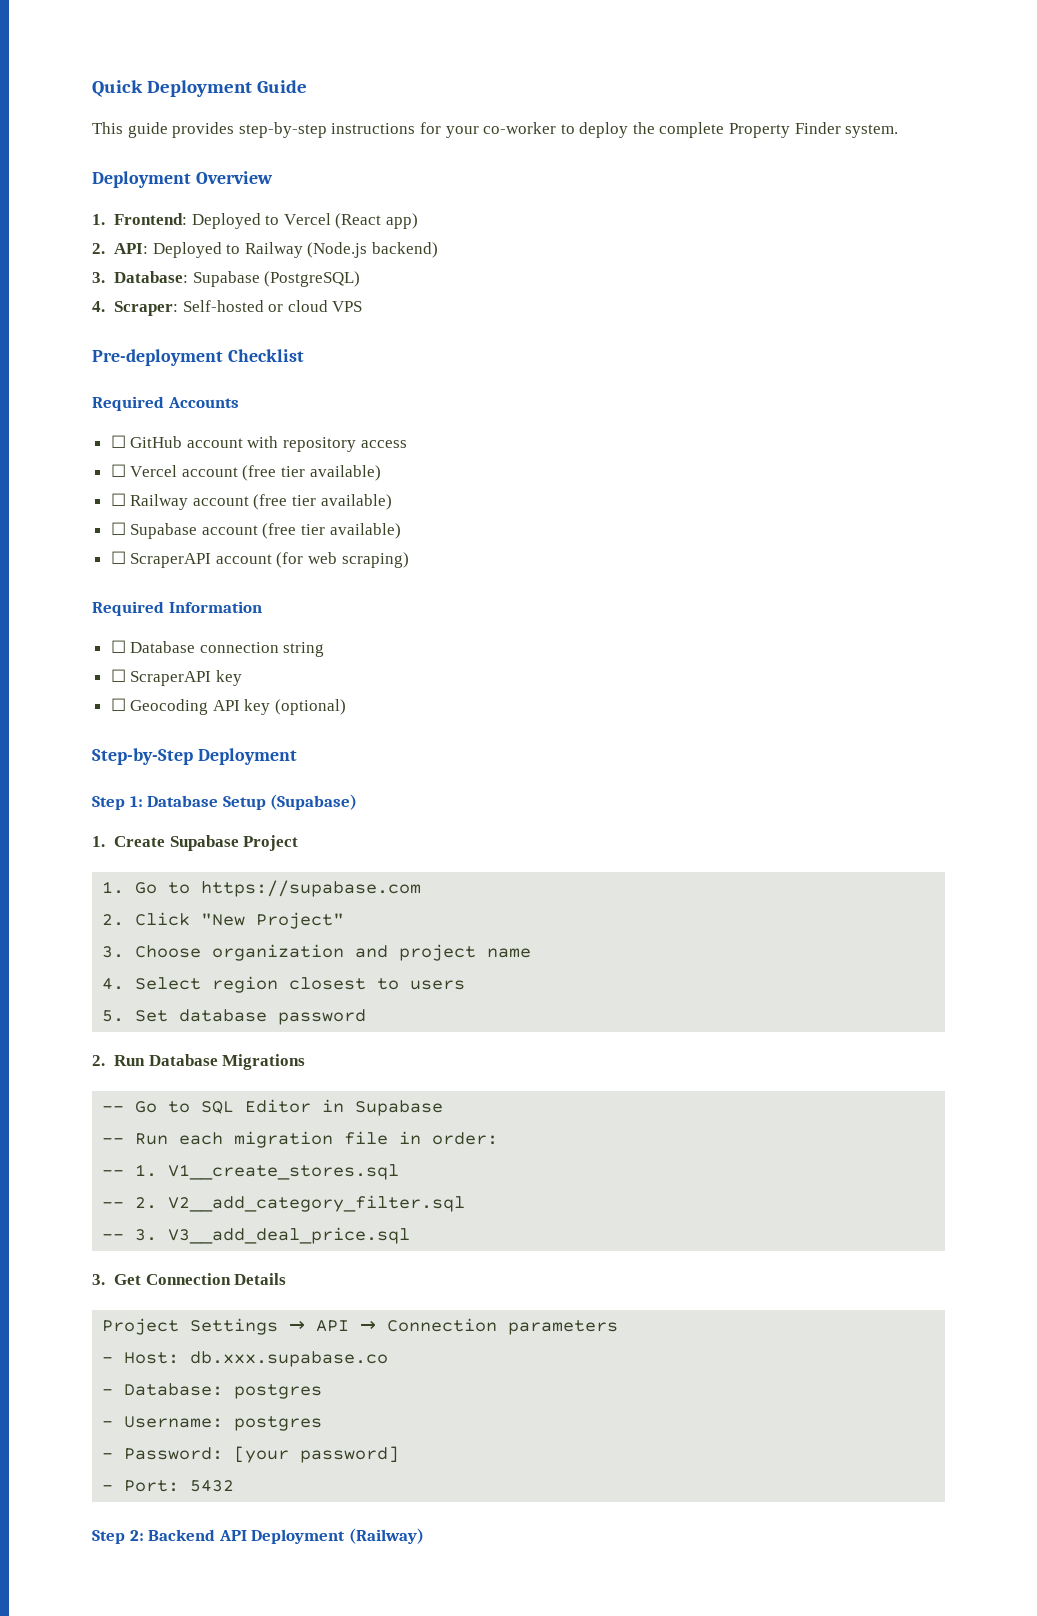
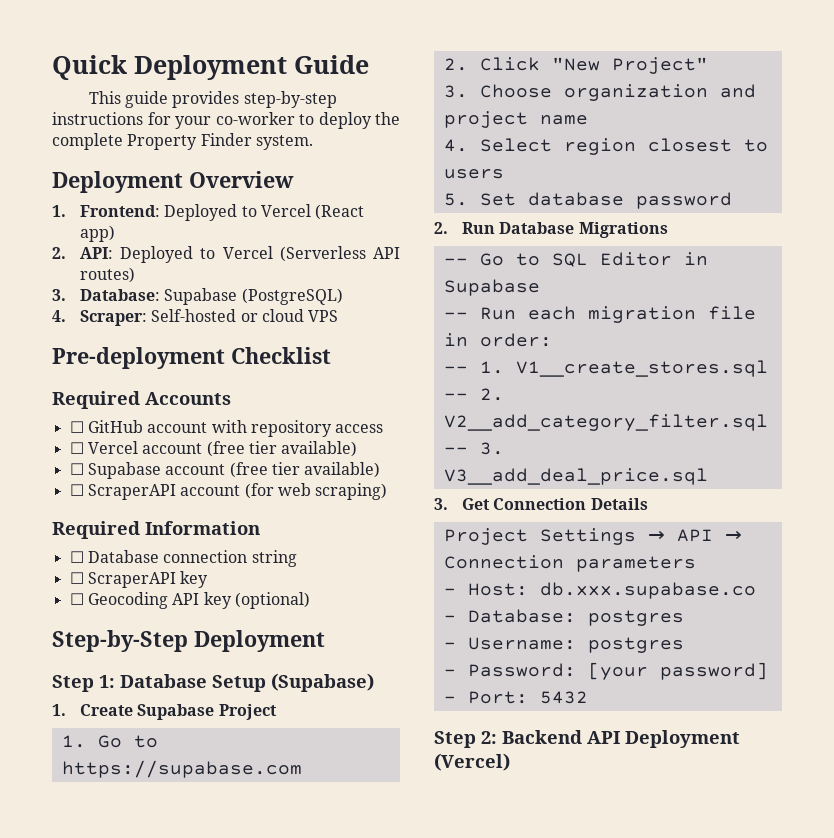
- 2. API: Deployed to Railway (Node.js backend)
+ 2. API: Deployed to Vercel (Serverless API routes)
- ☐ Railway account (free tier available)
- Step 2: Backend API Deployment (Railway)
+ Step 2: Backend API Deployment (Vercel)

